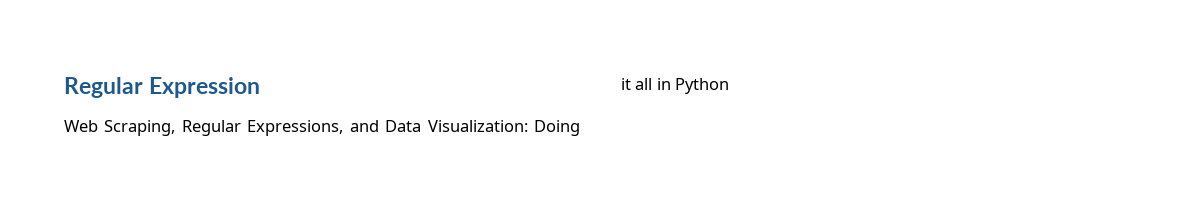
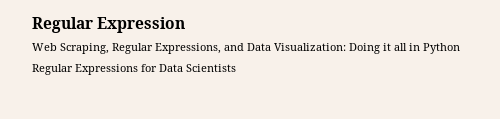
+ Regular Expressions for Data Scientists

